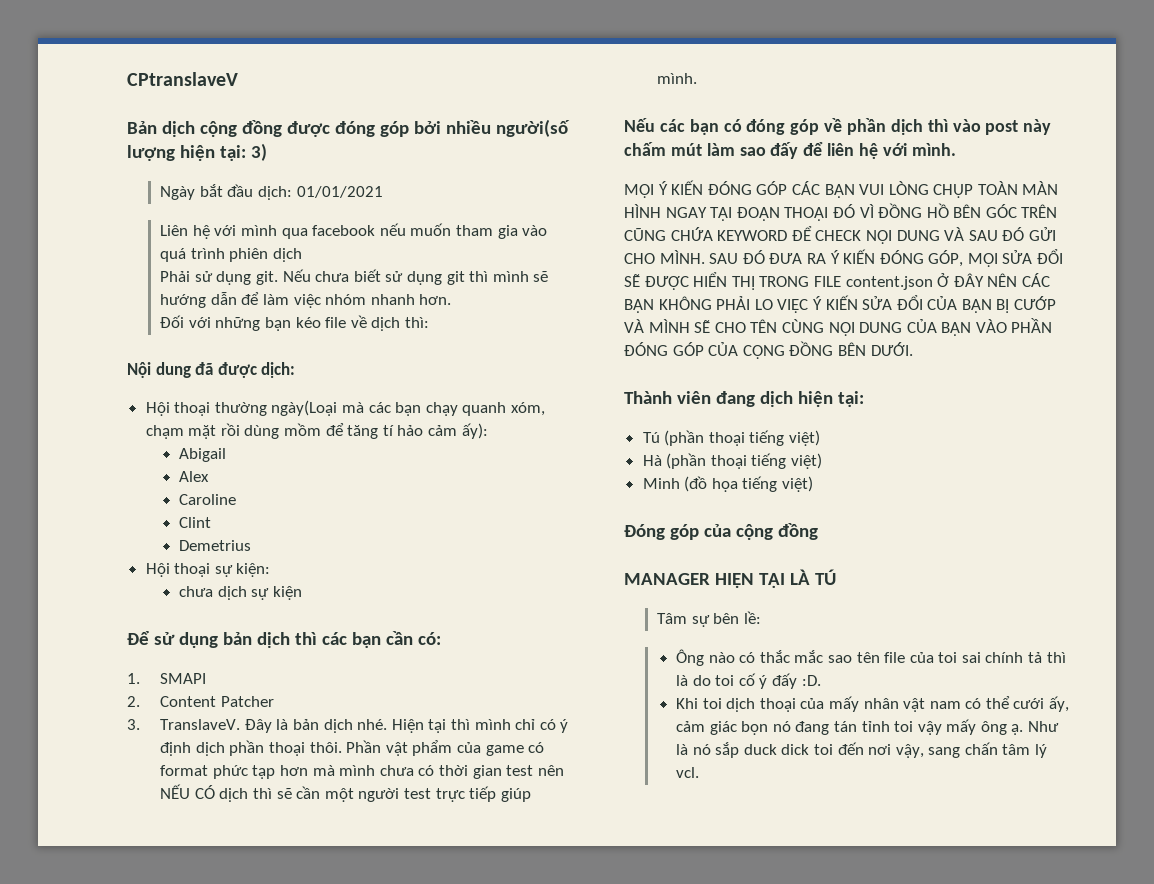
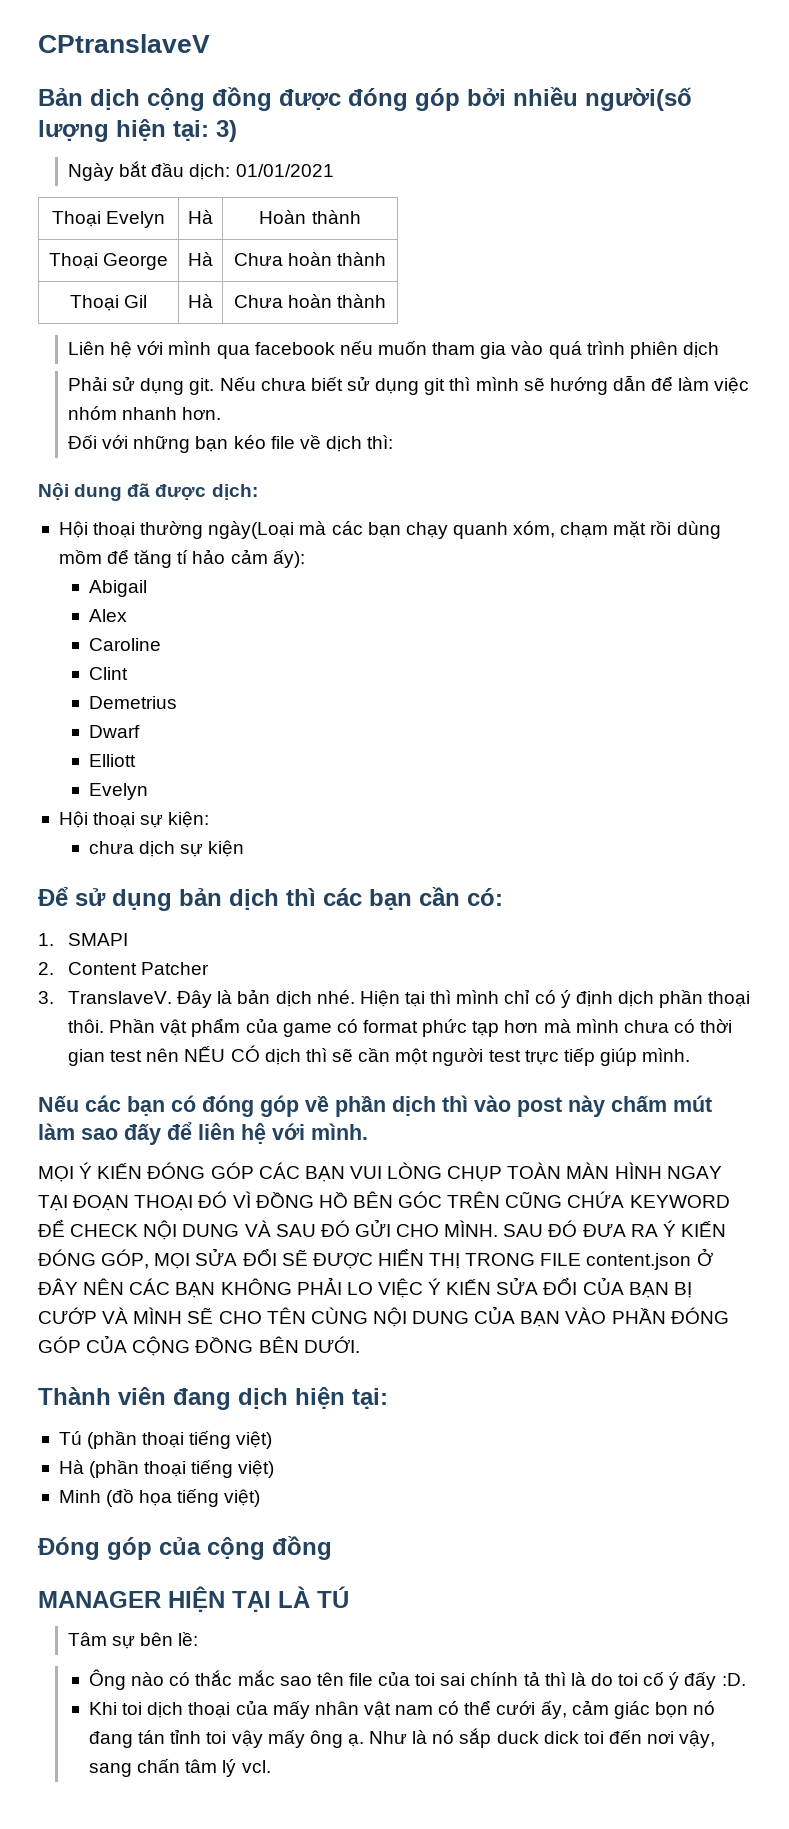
+ Thoại Evelyn | Hà | Hoàn thành
+ Thoại George | Hà | Chưa hoàn thành
+ Thoại Gil | Hà | Chưa hoàn thành
+ Dwarf
+ Elliott
+ Evelyn

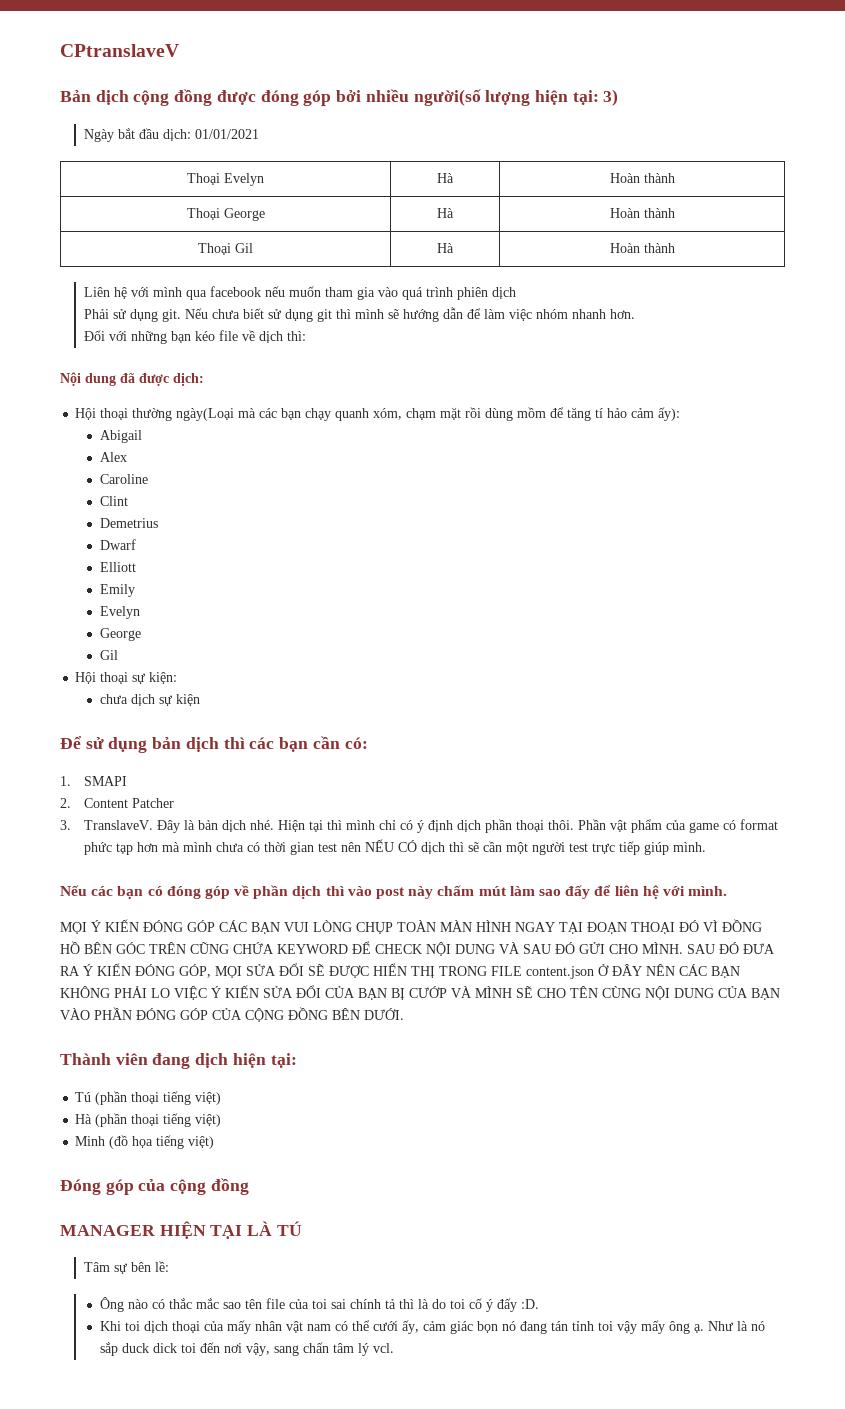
- Thoại George | Hà | Chưa hoàn thành
+ Thoại George | Hà | Hoàn thành
- Thoại Gil | Hà | Chưa hoàn thành
+ Thoại Gil | Hà | Hoàn thành
  Elliott
+ Emily
  Evelyn
+ George
+ Gil

